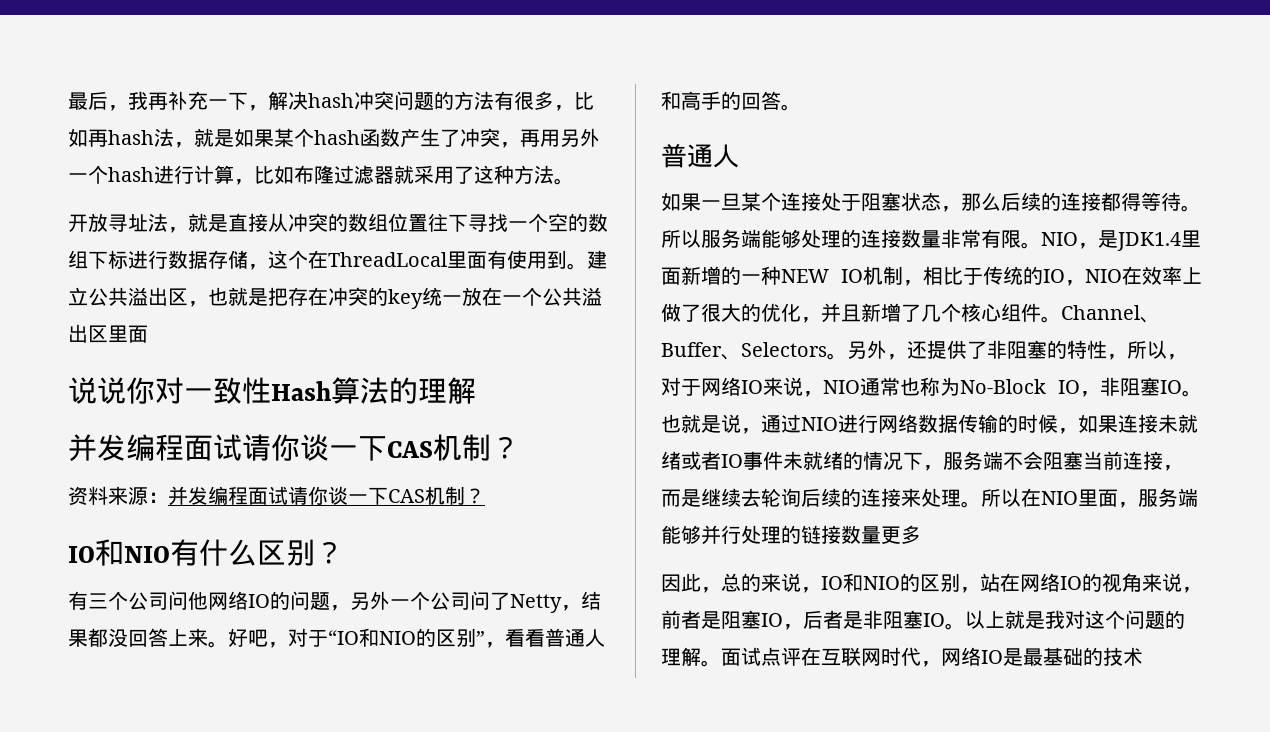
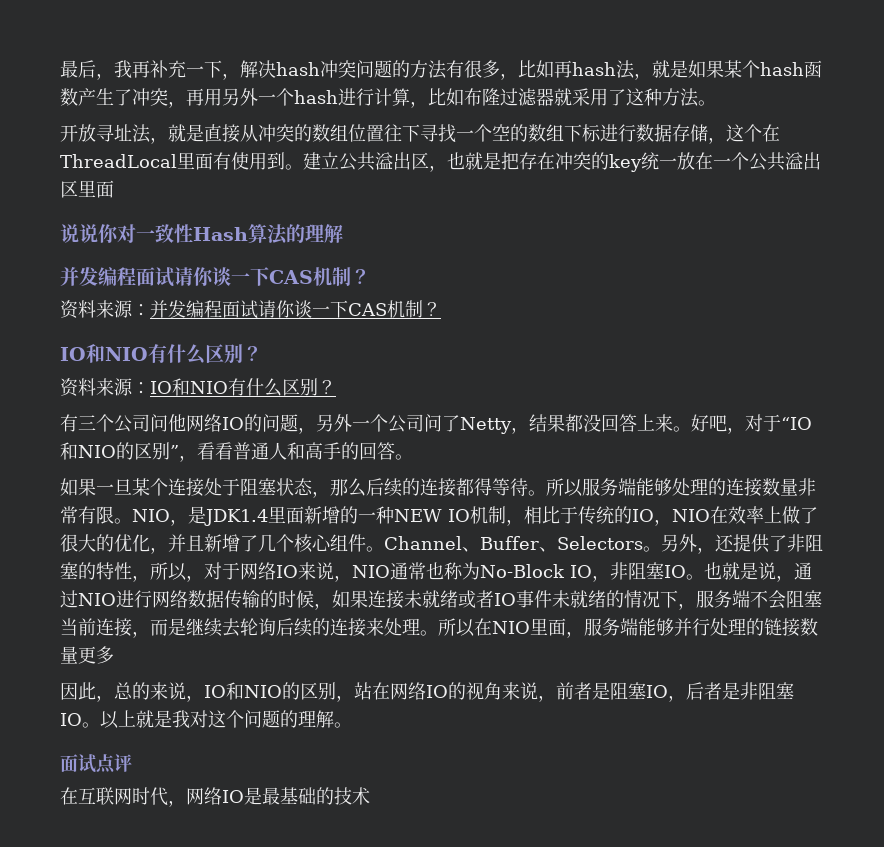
+ 资料来源：IO和NIO有什么区别？
  好吧，对于“IO和NIO的区别”，看看普通人和高手的回答。
- 普通人
- 以上就是我对这个问题的理解。面试点评在互联网时代，网络IO是最基础的技术
+ 以上就是我对这个问题的理解。
+ 面试点评
+ 在互联网时代，网络IO是最基础的技术

